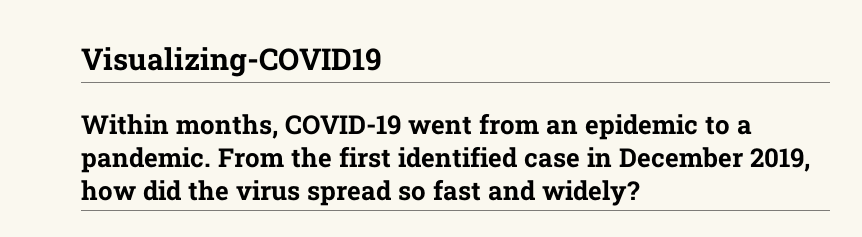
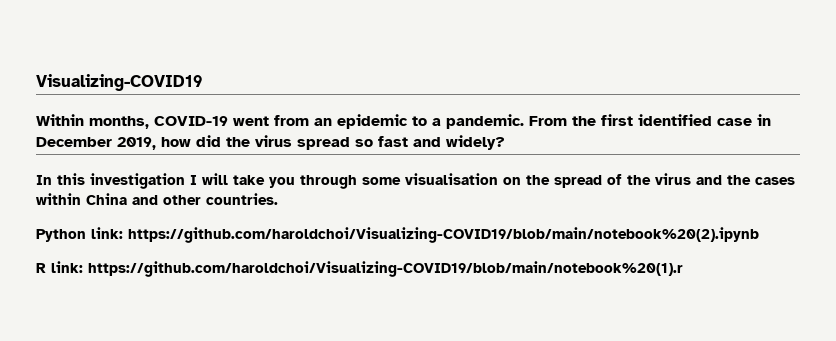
+ In this investigation I will take you through some visualisation on the spread of the virus and the cases within China and other countries.
+ Python link: https://github.com/haroldchoi/Visualizing-COVID19/blob/main/notebook%20(2).ipynb
+ R link: https://github.com/haroldchoi/Visualizing-COVID19/blob/main/notebook%20(1).r

